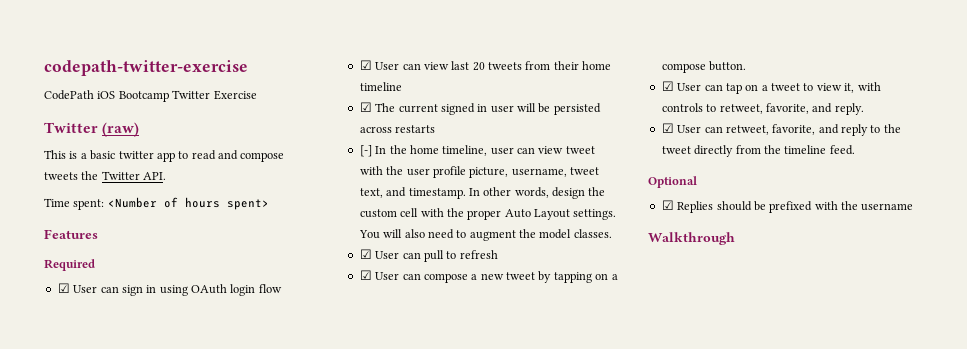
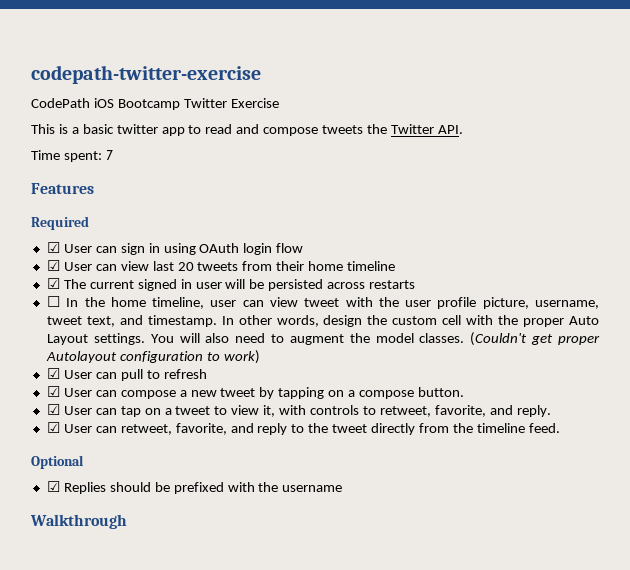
- Twitter (raw)
- Time spent: <Number of hours spent>
+ Time spent: 7
- [-] In the home timeline, user can view tweet with the user profile picture, username, tweet text, and timestamp.
+ ☐ In the home timeline, user can view tweet with the user profile picture, username, tweet text, and timestamp.
+ (Couldn't get proper Autolayout configuration to work)

